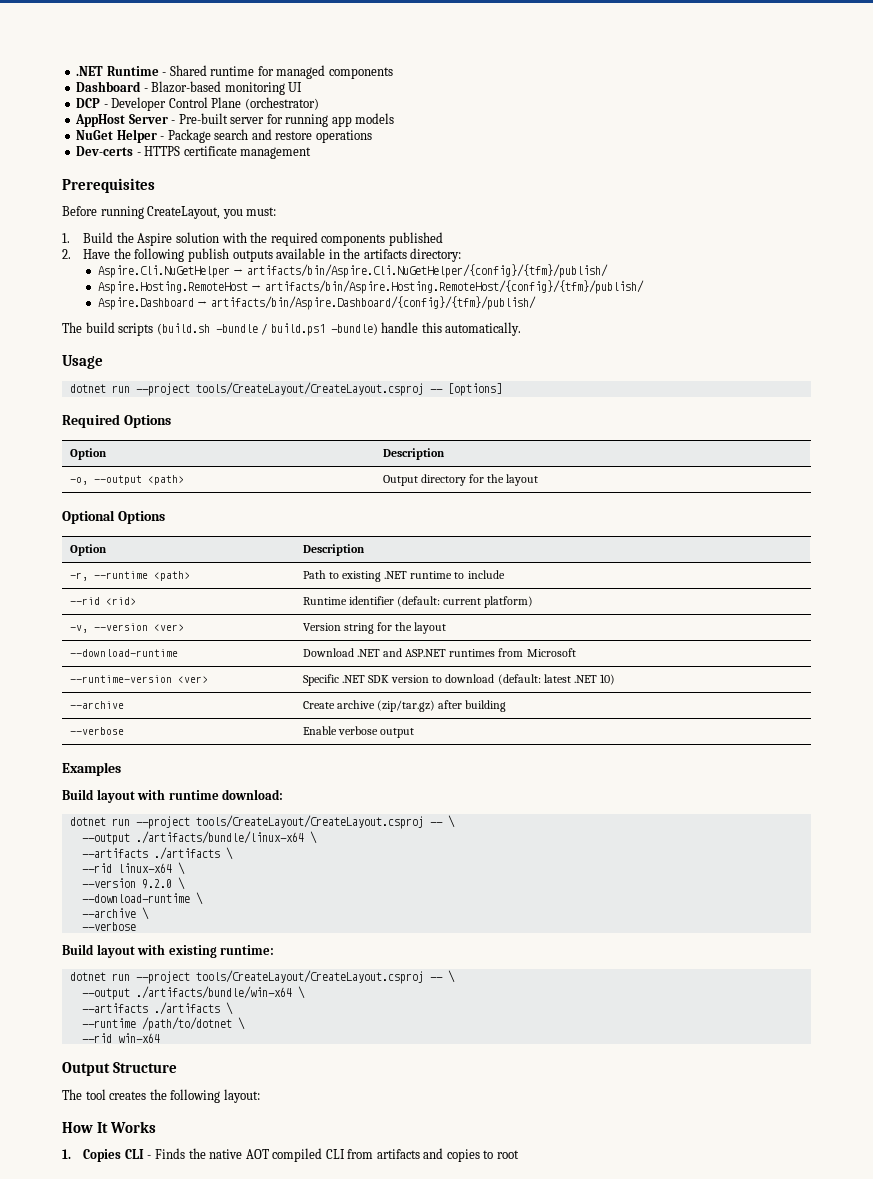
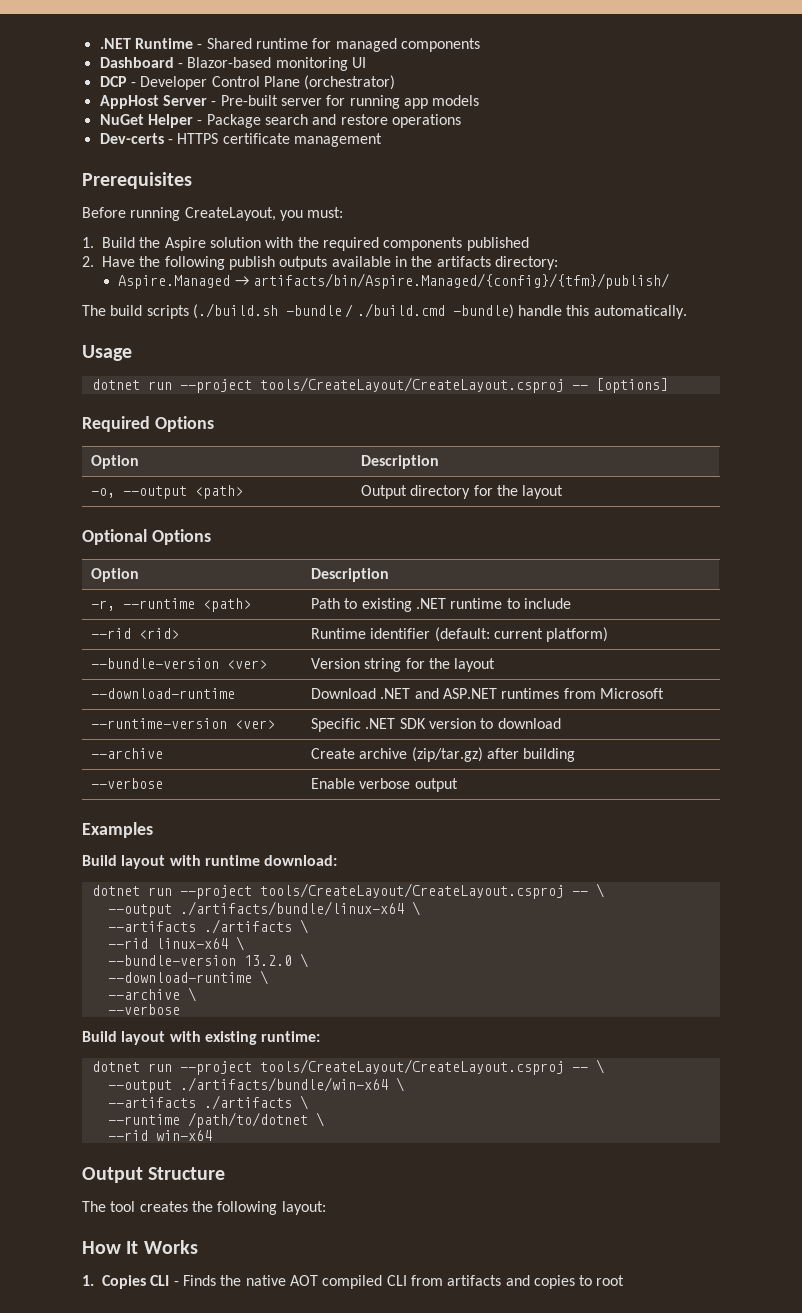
- Aspire.Cli.NuGetHelper → artifacts/bin/Aspire.Cli.NuGetHelper/{config}/{tfm}/publish/
- Aspire.Hosting.RemoteHost → artifacts/bin/Aspire.Hosting.RemoteHost/{config}/{tfm}/publish/
- Aspire.Dashboard → artifacts/bin/Aspire.Dashboard/{config}/{tfm}/publish/
+ Aspire.Managed → artifacts/bin/Aspire.Managed/{config}/{tfm}/publish/
- The build scripts (build.sh -bundle / build.ps1 -bundle) handle this automatically.
+ The build scripts (./build.sh -bundle / ./build.cmd -bundle) handle this automatically.
- -v, --version <ver> | Version string for the layout
+ --bundle-version <ver> | Version string for the layout
- --runtime-version <ver> | Specific .NET SDK version to download (default: latest .NET 10)
+ --runtime-version <ver> | Specific .NET SDK version to download
- --version 9.2.0 \
+ --bundle-version 13.2.0 \

